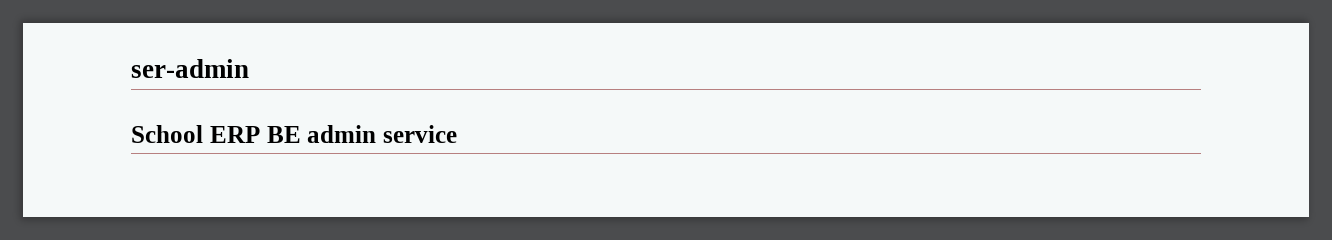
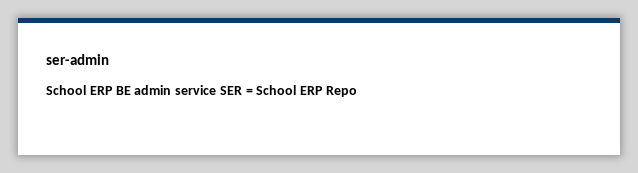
- School ERP BE admin service
+ School ERP BE admin service SER = School ERP Repo

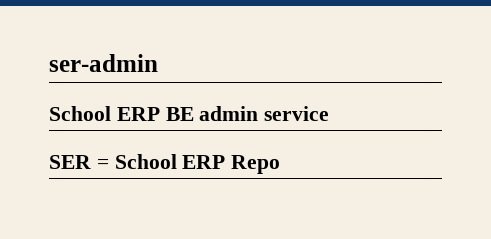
- School ERP BE admin service SER = School ERP Repo
+ School ERP BE admin service
+ SER = School ERP Repo

